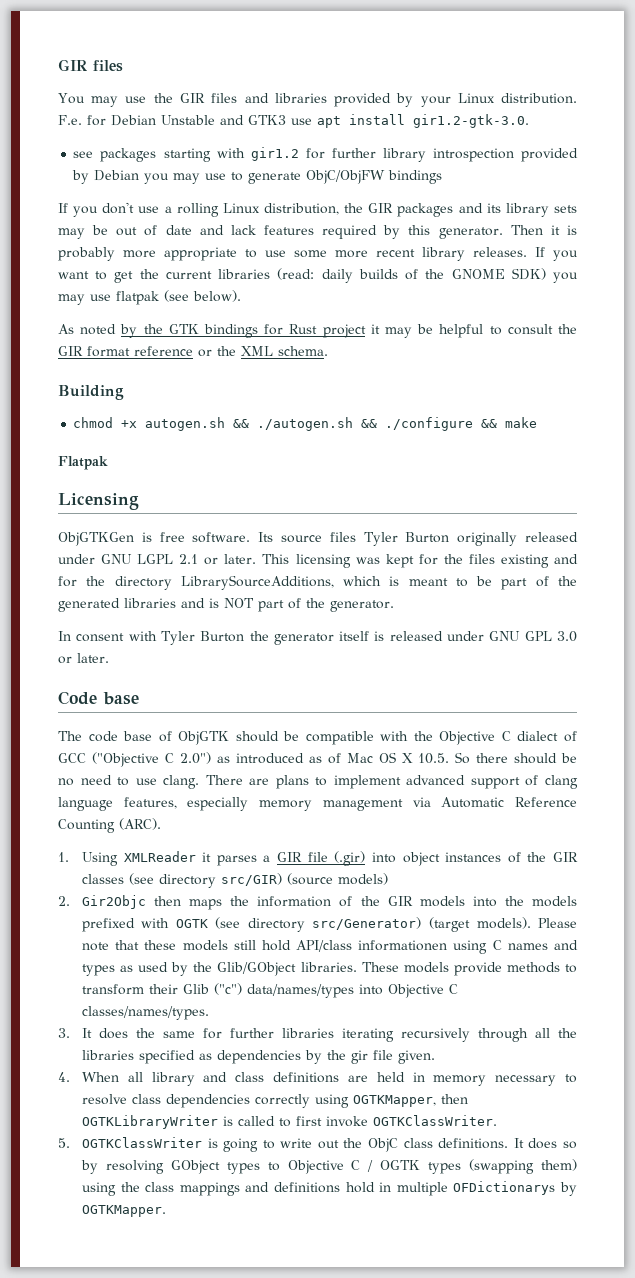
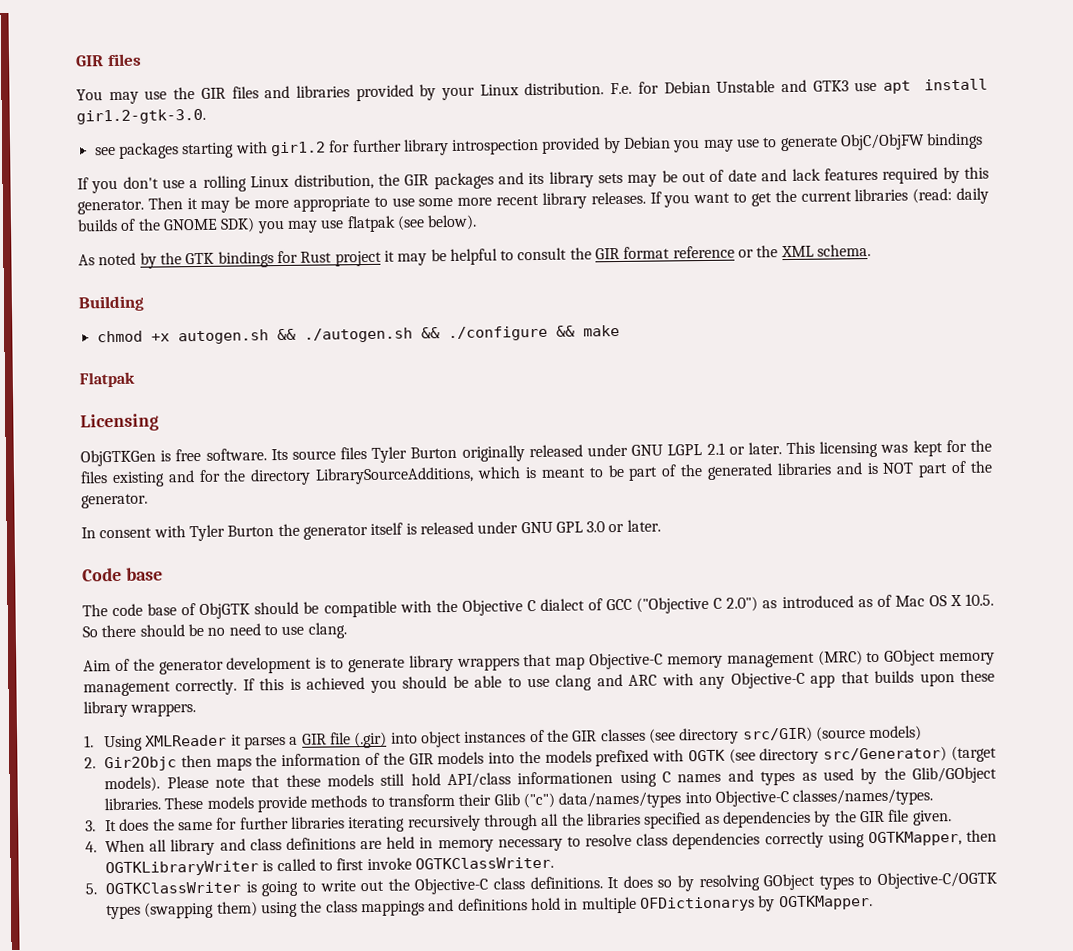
- Then it is probably more appropriate to use some more recent library releases.
+ Then it may be more appropriate to use some more recent library releases.
- The code base of ObjGTK should be compatible with the Objective C dialect of GCC ("Objective C 2.0") as introduced as of Mac OS X 10.5. So there should be no need to use clang. There are plans to implement advanced support of clang language features, especially memory management via Automatic Reference Counting (ARC).
+ The code base of ObjGTK should be compatible with the Objective C dialect of GCC ("Objective C 2.0") as introduced as of Mac OS X 10.5. So there should be no need to use clang.
+ Aim of the generator development is to generate library wrappers that map Objective-C memory management (MRC) to GObject memory management correctly. If this is achieved you should be able to use clang and ARC with any Objective-C app that builds upon these library wrappers.
- These models provide methods to transform their Glib ("c") data/names/types into Objective C classes/names/types.
+ These models provide methods to transform their Glib ("c") data/names/types into Objective-C classes/names/types.
- 3. It does the same for further libraries iterating recursively through all the libraries specified as dependencies by the gir file given.
+ 3. It does the same for further libraries iterating recursively through all the libraries specified as dependencies by the GIR file given.
- 5. OGTKClassWriter is going to write out the ObjC class definitions.
+ 5. OGTKClassWriter is going to write out the Objective-C class definitions.
- It does so by resolving GObject types to Objective C / OGTK types (swapping them) using the class mappings and definitions hold in multiple OFDictionarys by OGTKMapper.
+ It does so by resolving GObject types to Objective-C/OGTK types (swapping them) using the class mappings and definitions hold in multiple OFDictionarys by OGTKMapper.

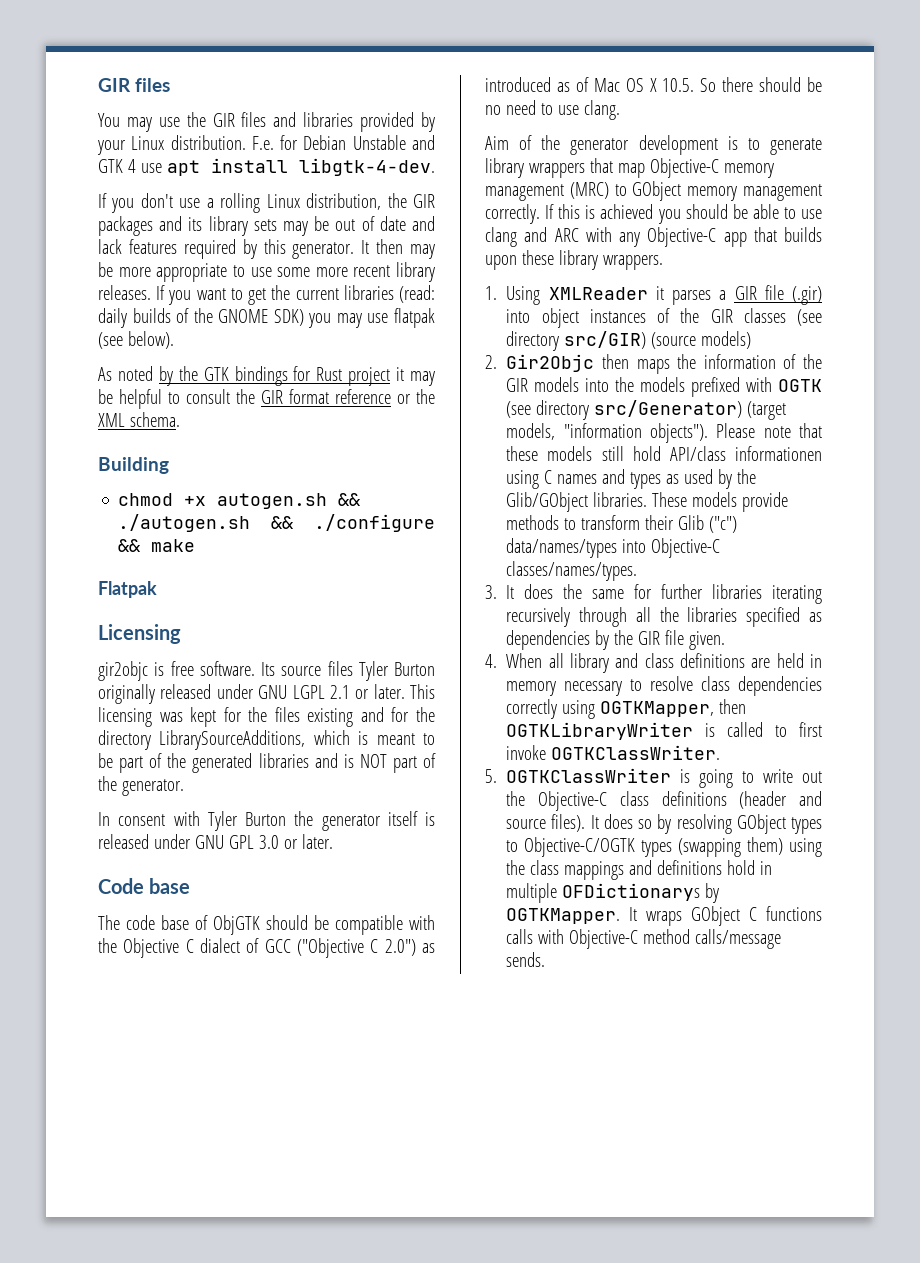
- F.e. for Debian Unstable and GTK3 use apt install gir1.2-gtk-3.0.
- see packages starting with gir1.2 for further library introspection provided by Debian you may use to generate ObjC/ObjFW bindings
+ F.e. for Debian Unstable and GTK 4 use apt install libgtk-4-dev.
- Then it may be more appropriate to use some more recent library releases.
+ It then may be more appropriate to use some more recent library releases.
- ObjGTKGen is free software.
+ gir2objc is free software.
- 2. Gir2Objc then maps the information of the GIR models into the models prefixed with OGTK (see directory src/Generator) (target models).
+ 2. Gir2Objc then maps the information of the GIR models into the models prefixed with OGTK (see directory src/Generator) (target models, "information objects").
- 5. OGTKClassWriter is going to write out the Objective-C class definitions.
+ 5. OGTKClassWriter is going to write out the Objective-C class definitions (header and source files).
+ It wraps GObject C functions calls with Objective-C method calls/message sends.

